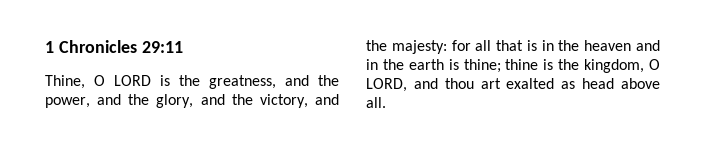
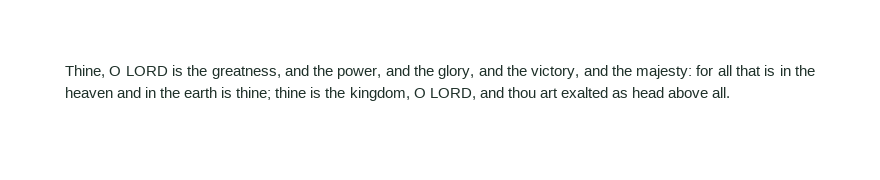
- 1 Chronicles 29:11

